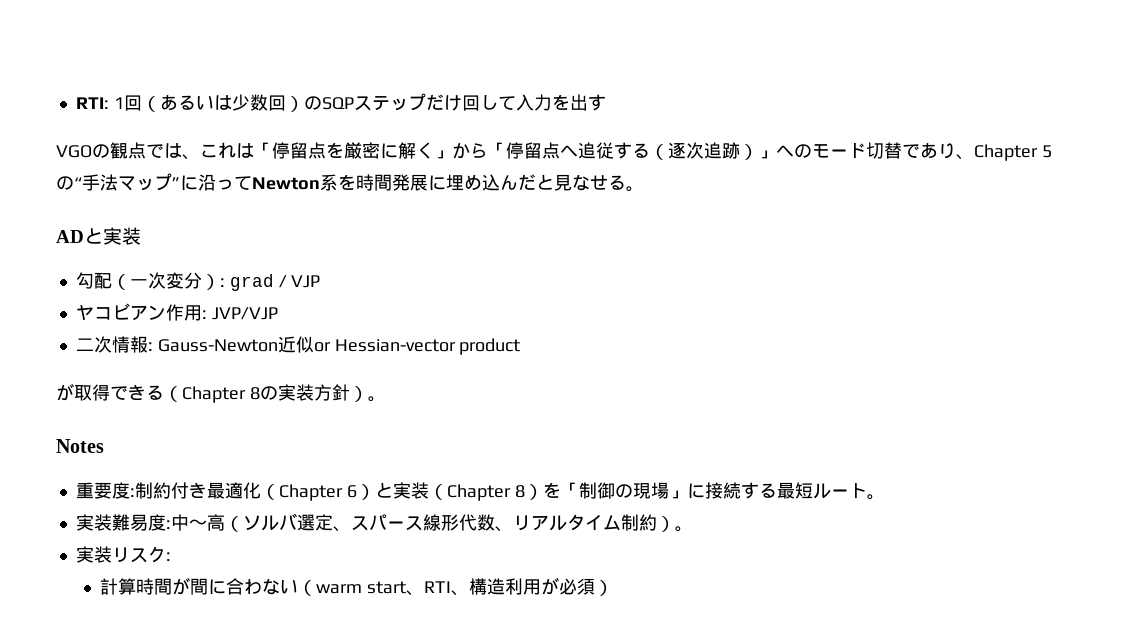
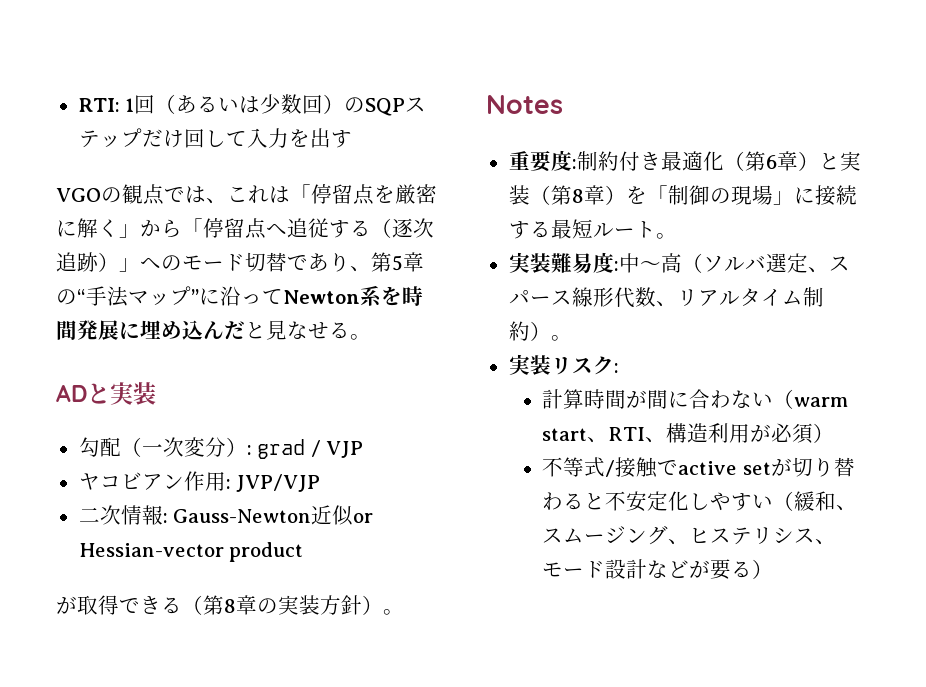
- VGOの観点では、これは「停留点を厳密に解く」から「停留点へ追従する（逐次追跡）」へのモード切替であり、Chapter 5の“手法マップ”に沿ってNewton系を時間発展に埋め込んだと見なせる。
+ VGOの観点では、これは「停留点を厳密に解く」から「停留点へ追従する（逐次追跡）」へのモード切替であり、第5章の“手法マップ”に沿ってNewton系を時間発展に埋め込んだと見なせる。
- が取得できる（Chapter 8の実装方針）。
+ が取得できる（第8章の実装方針）。
- 重要度:制約付き最適化（Chapter 6）と実装（Chapter 8）を「制御の現場」に接続する最短ルート。
+ 重要度:制約付き最適化（第6章）と実装（第8章）を「制御の現場」に接続する最短ルート。
+ 不等式/接触でactive setが切り替わると不安定化しやすい（緩和、スムージング、ヒステリシス、モード設計などが要る）

